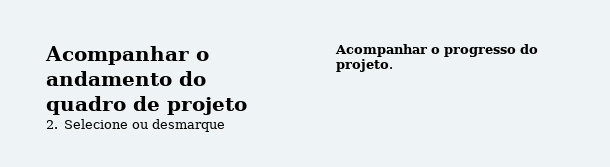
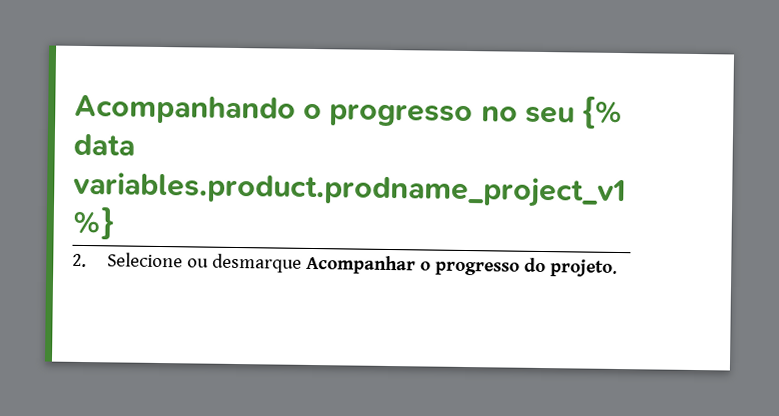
- Acompanhar o andamento do quadro de projeto
+ Acompanhando o progresso no seu {% data variables.product.prodname_project_v1 %}

